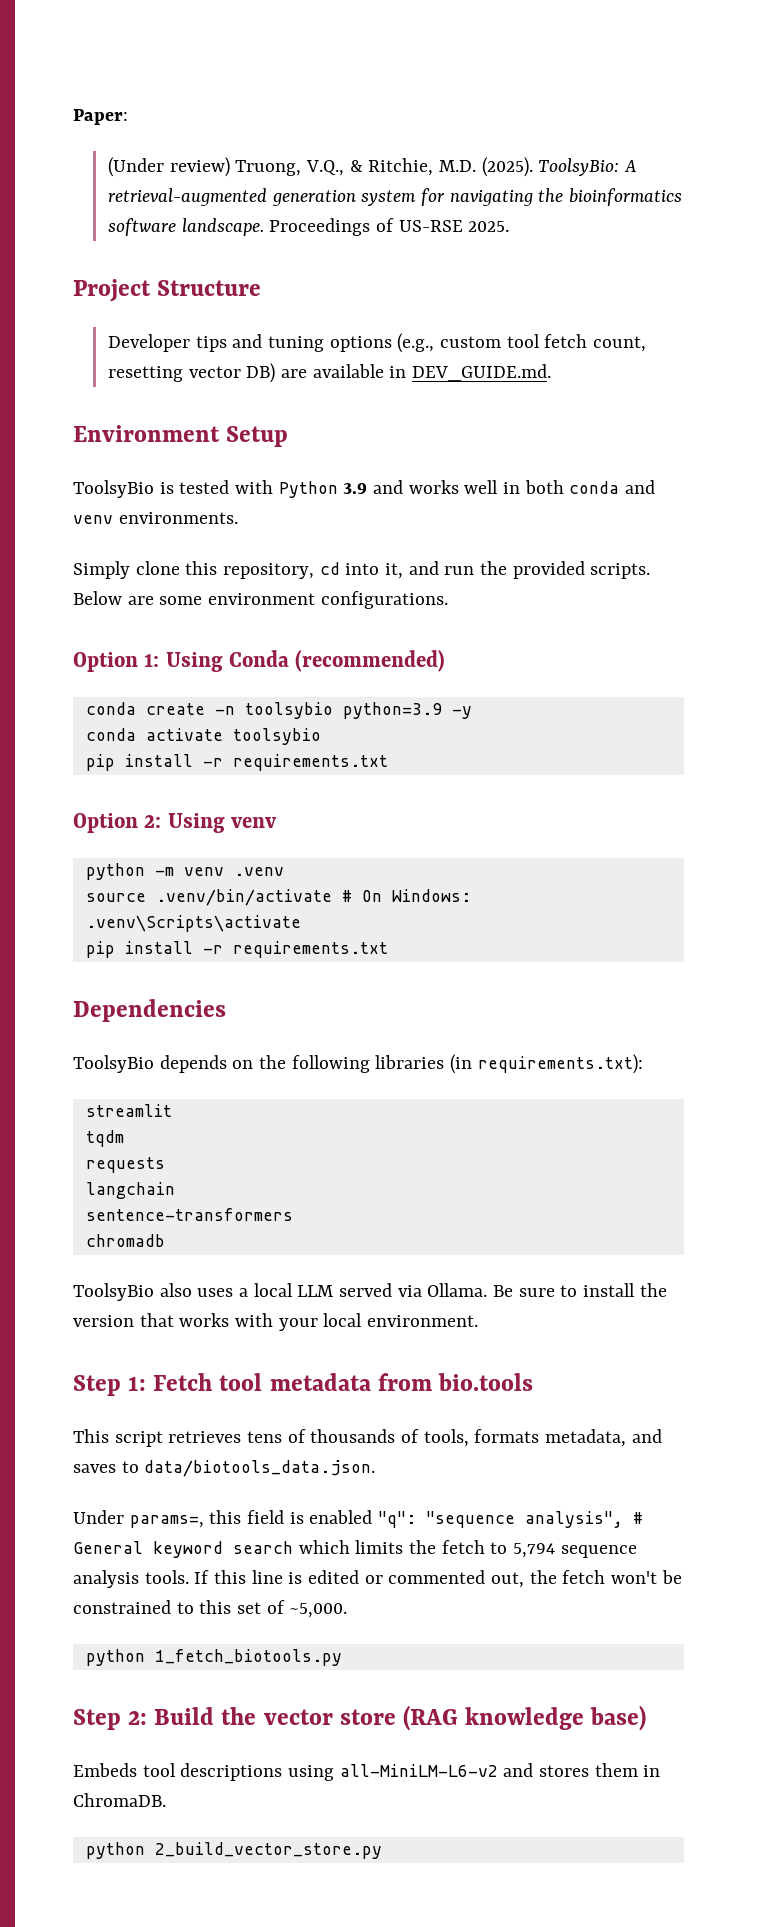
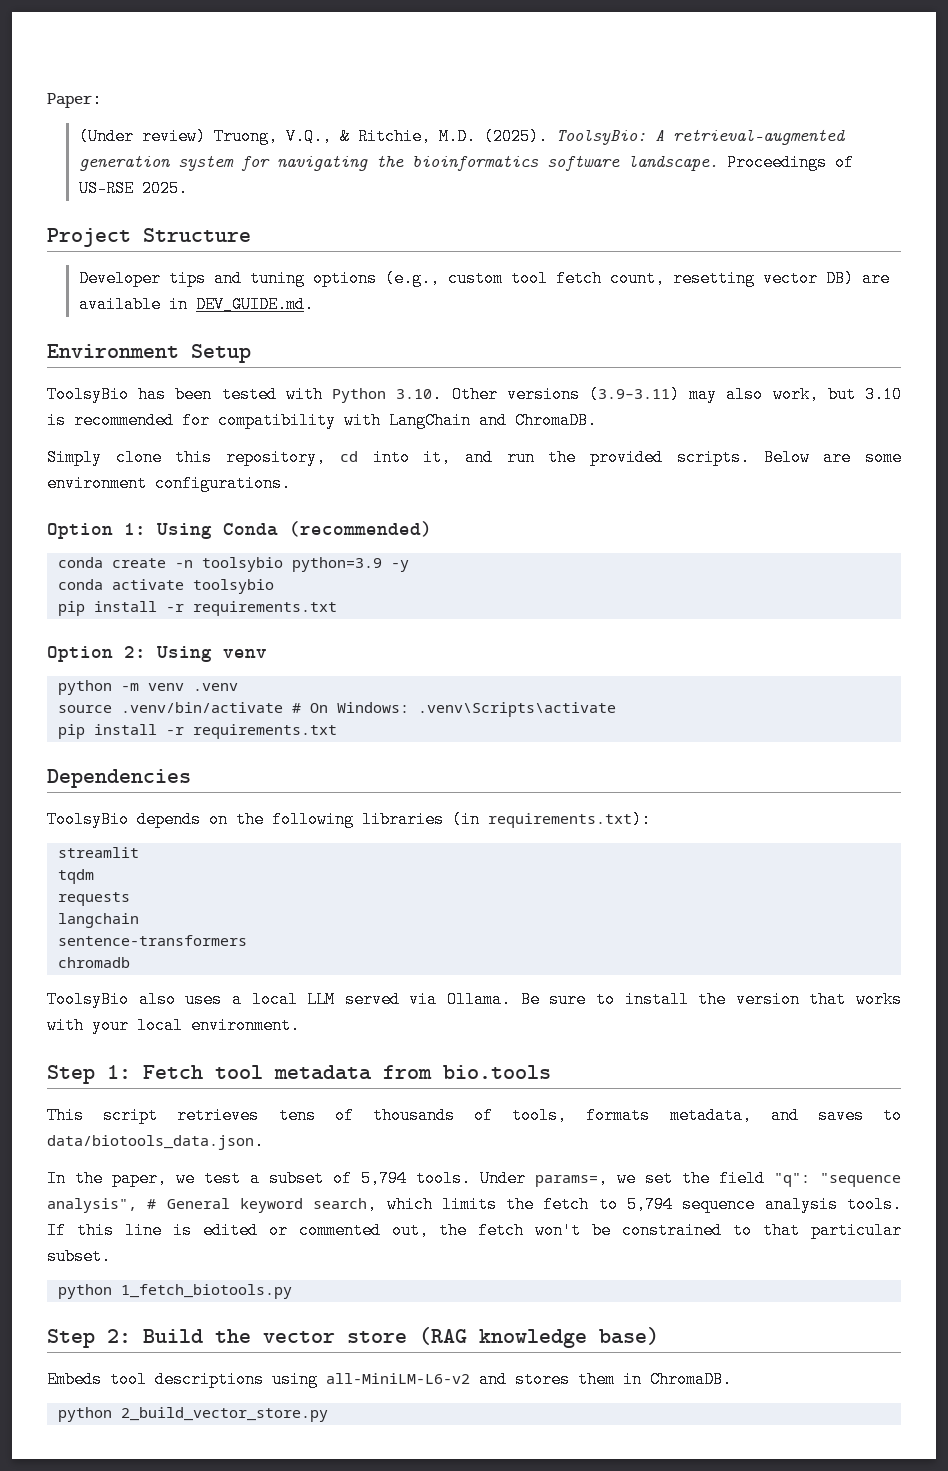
- ToolsyBio is tested with Python 3.9 and works well in both conda and venv environments.
+ ToolsyBio has been tested with Python 3.10. Other versions (3.9–3.11) may also work, but 3.10 is recommended for compatibility with LangChain and ChromaDB.
- Under params=, this field is enabled "q": "sequence analysis", # General keyword search which limits the fetch to 5,794 sequence analysis tools.
+ In the paper, we test a subset of 5,794 tools. Under params=, we set the field "q": "sequence analysis", # General keyword search, which limits the fetch to 5,794 sequence analysis tools.
- If this line is edited or commented out, the fetch won't be constrained to this set of ~5,000.
+ If this line is edited or commented out, the fetch won't be constrained to that particular subset.

